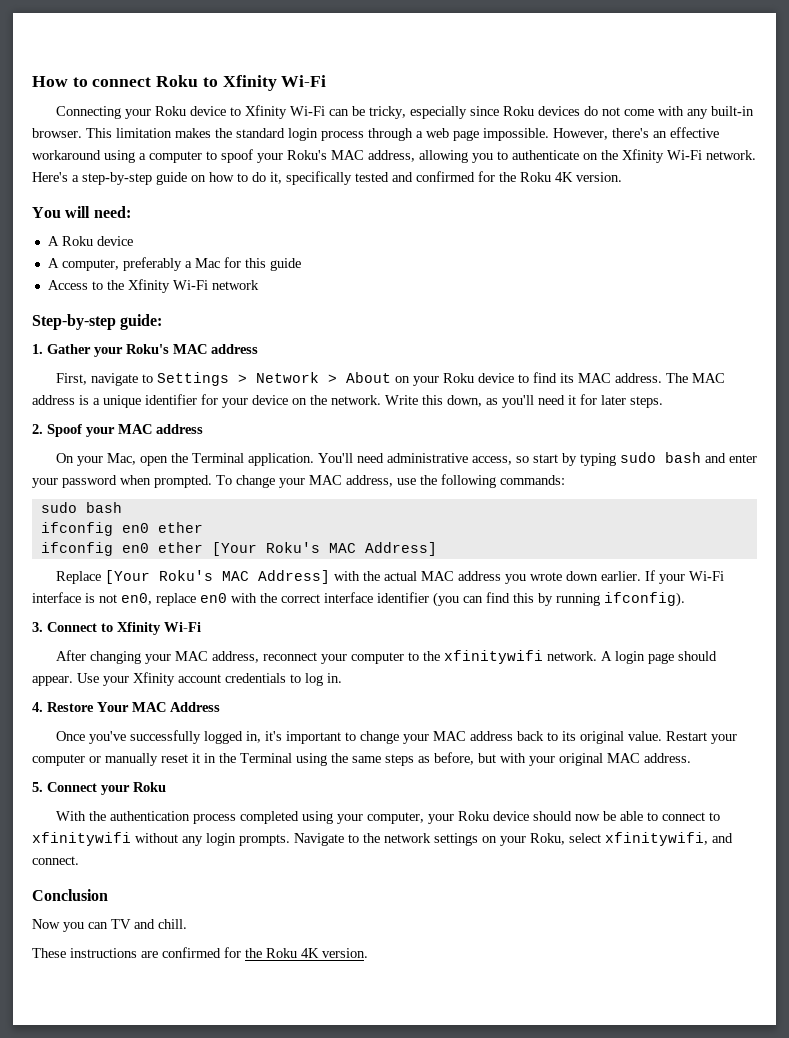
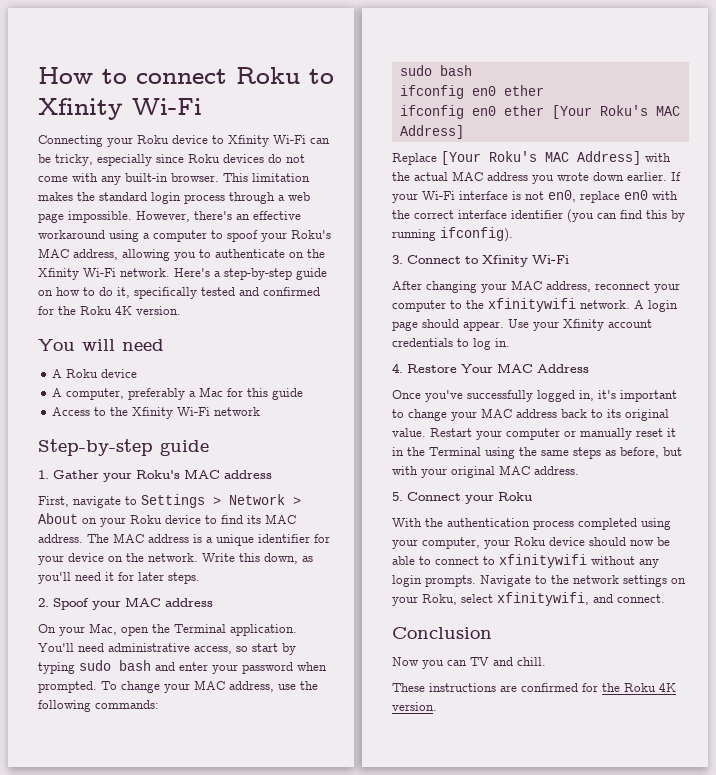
- You will need:
+ You will need
- Step-by-step guide:
+ Step-by-step guide

